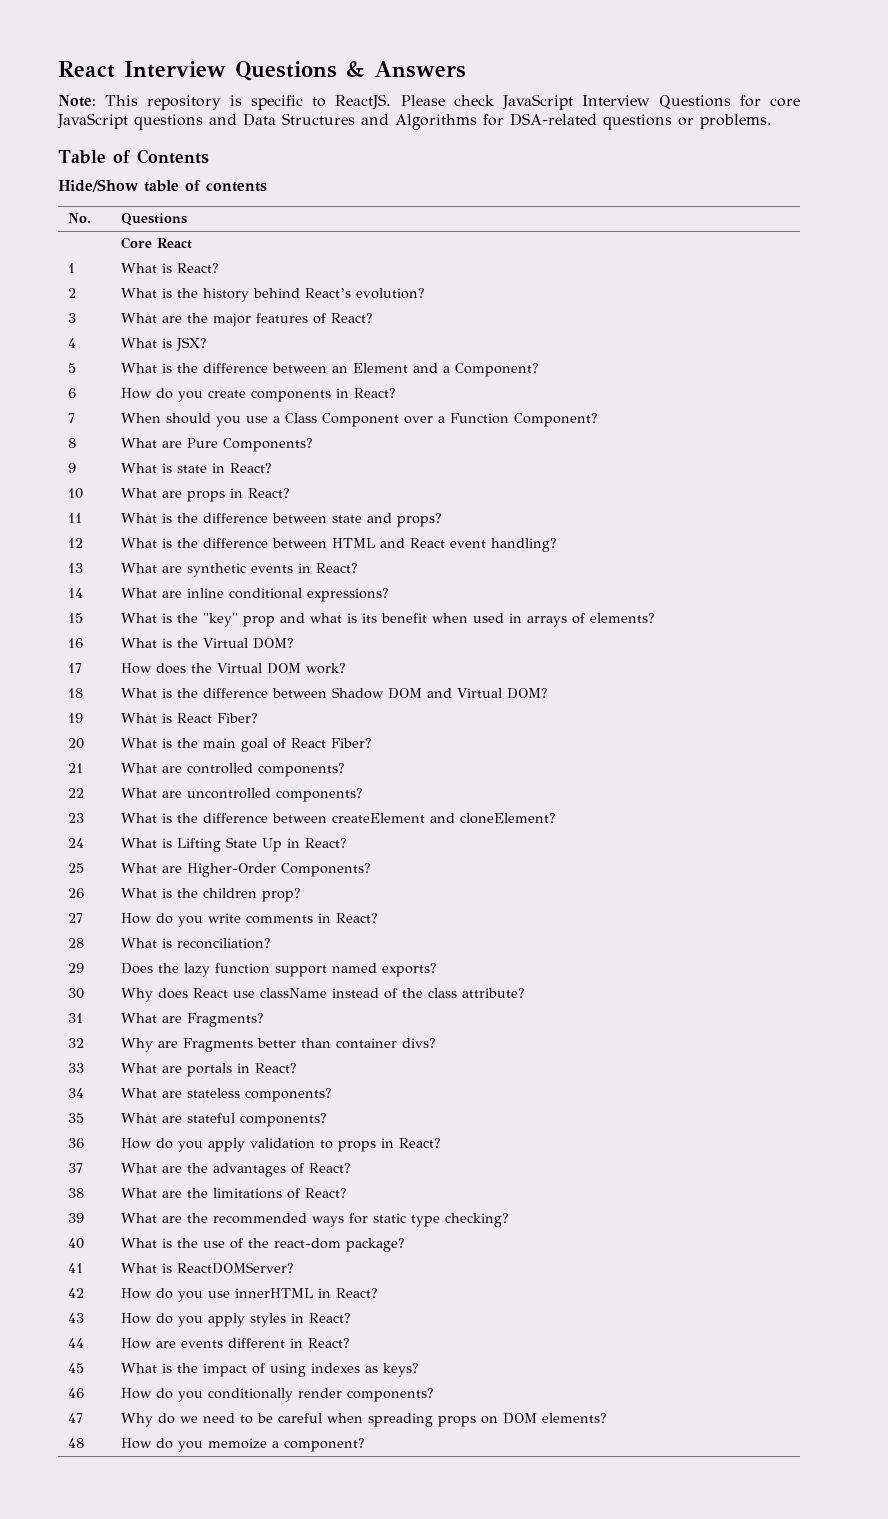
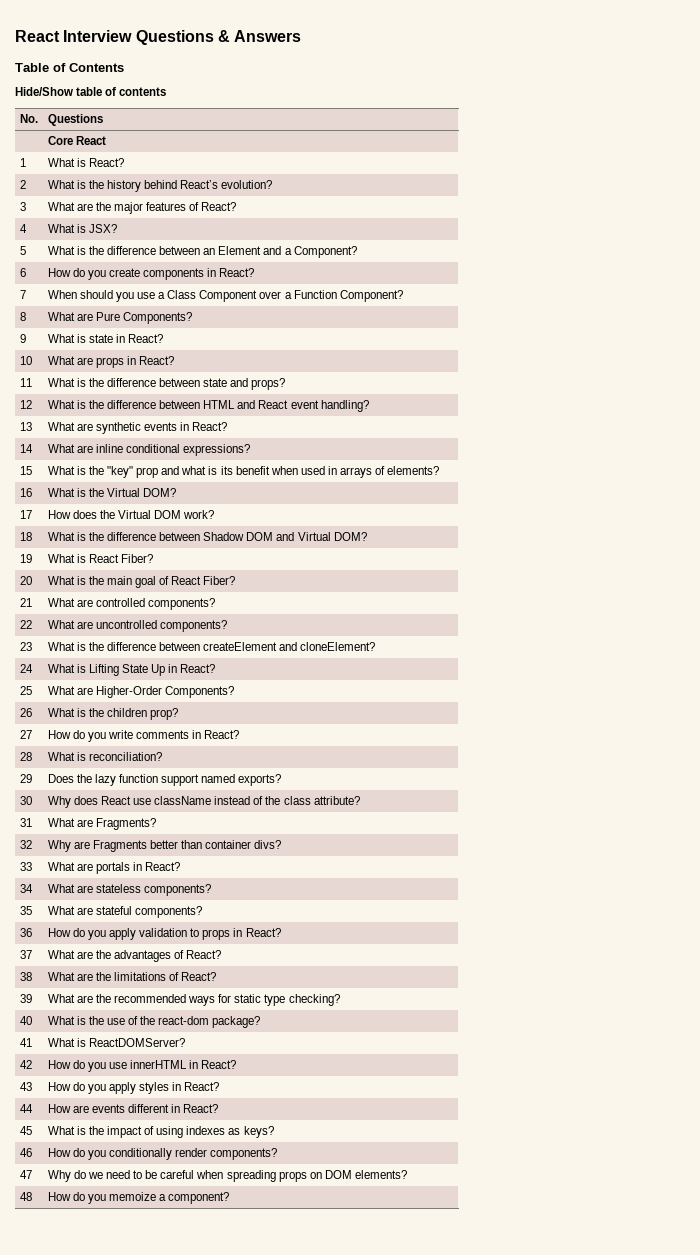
- Note: This repository is specific to ReactJS. Please check JavaScript Interview Questions for core JavaScript questions and Data Structures and Algorithms for DSA-related questions or problems.

